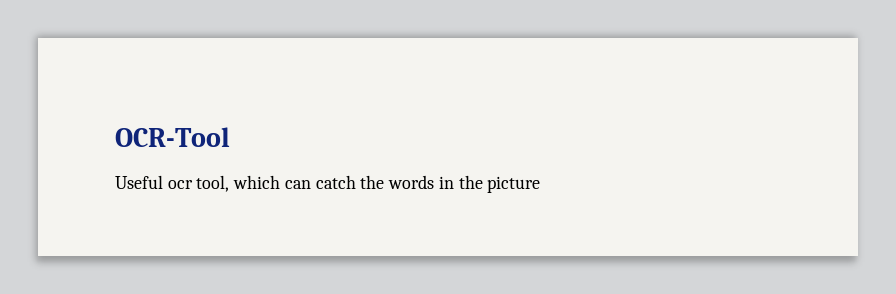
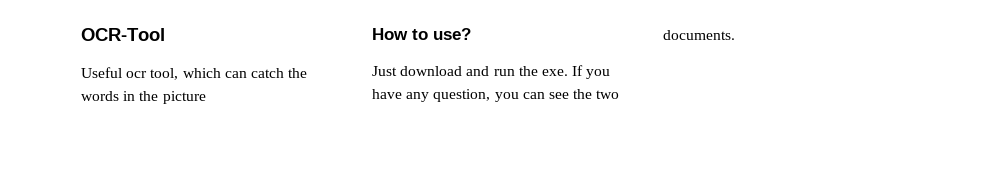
+ How to use?
+ Just download and run the exe. If you have any question, you can see the two documents.

